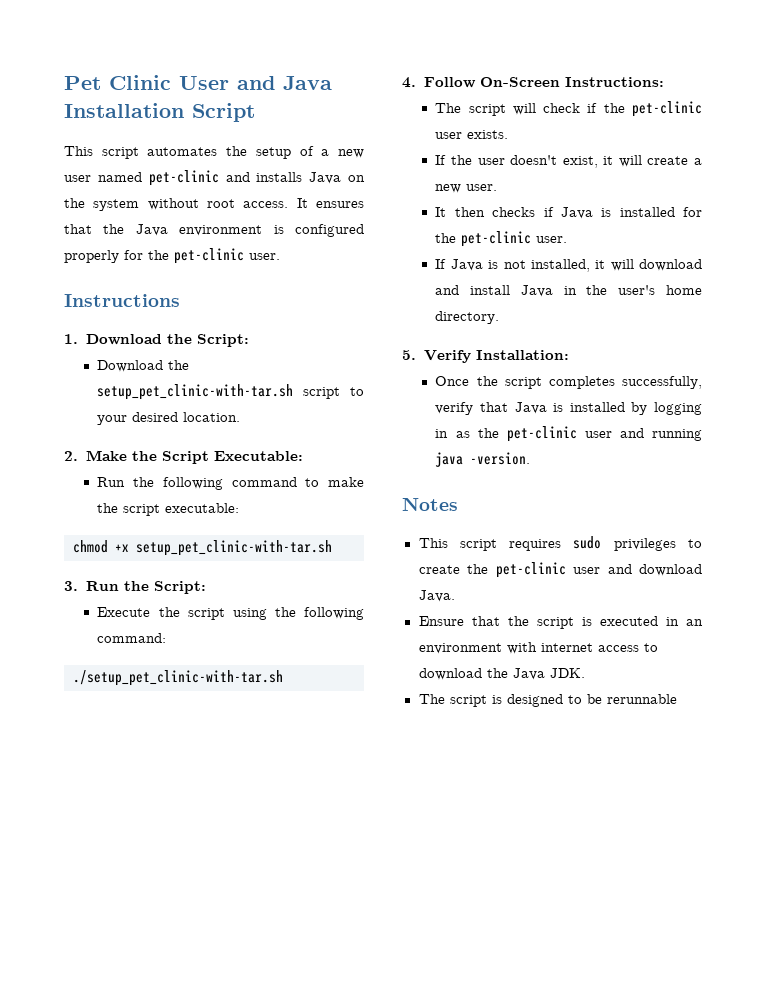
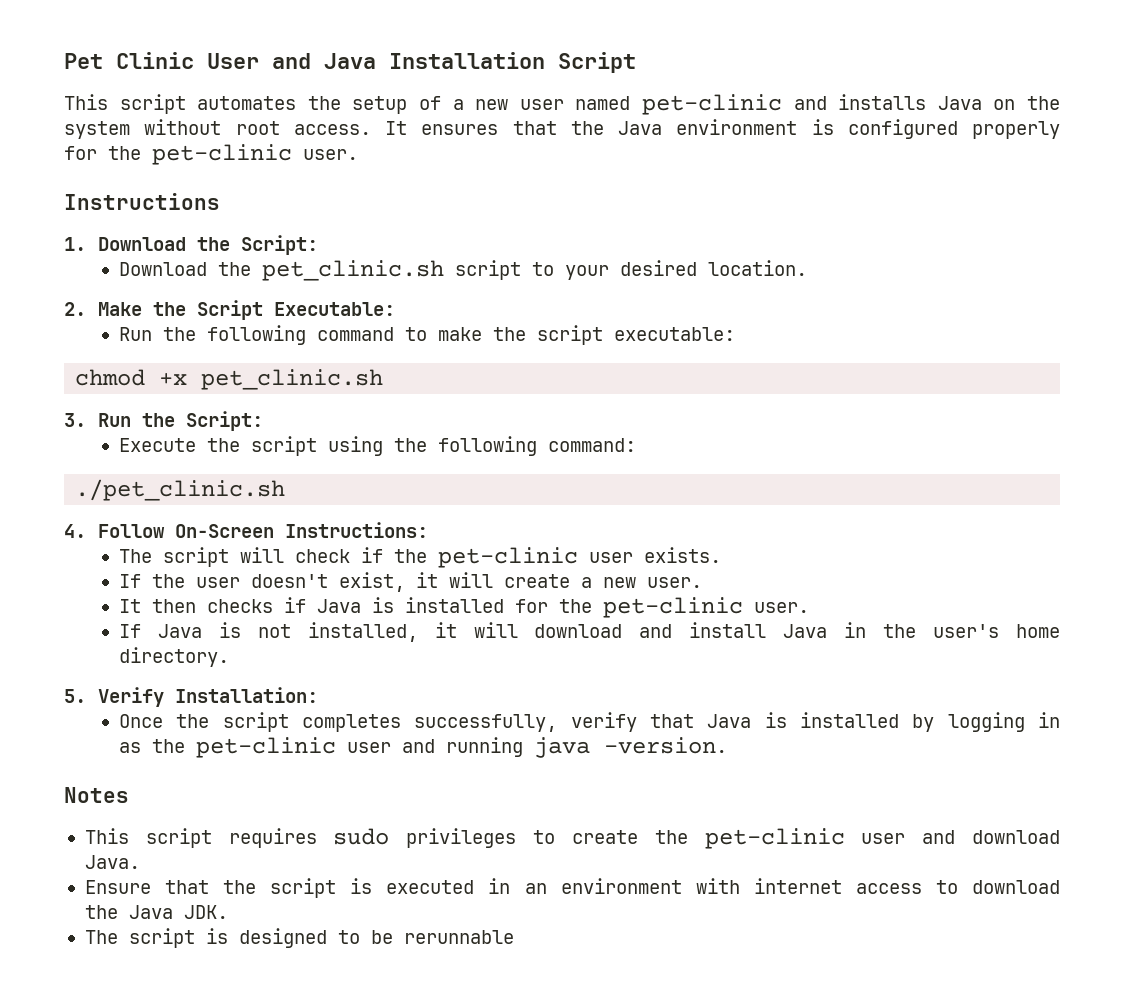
- Download the setup_pet_clinic-with-tar.sh script to your desired location.
+ Download the pet_clinic.sh script to your desired location.
- chmod +x setup_pet_clinic-with-tar.sh
+ chmod +x pet_clinic.sh
- ./setup_pet_clinic-with-tar.sh
+ ./pet_clinic.sh

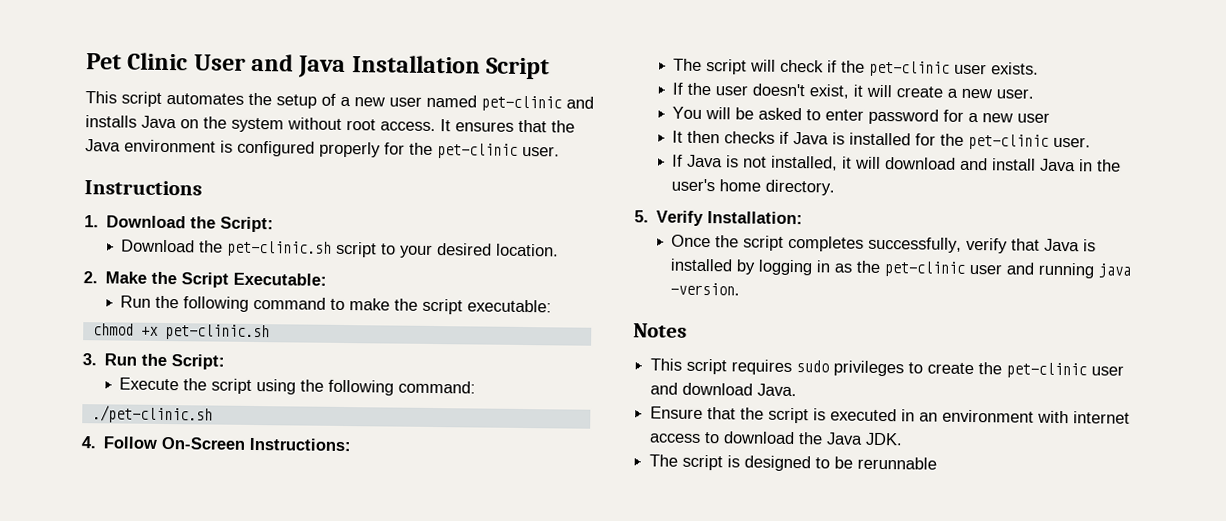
- Download the pet_clinic.sh script to your desired location.
+ Download the pet-clinic.sh script to your desired location.
- chmod +x pet_clinic.sh
+ chmod +x pet-clinic.sh
- ./pet_clinic.sh
+ ./pet-clinic.sh
+ You will be asked to enter password for a new user

